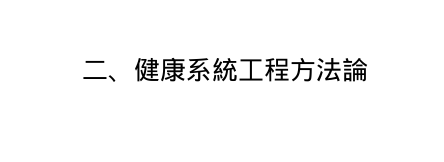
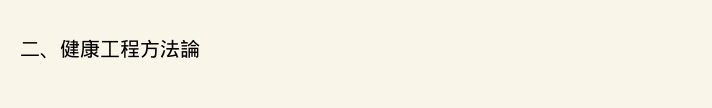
- 二、健康系統工程方法論
+ 二、健康工程方法論

